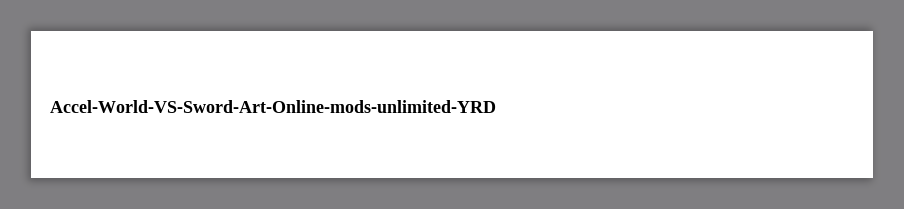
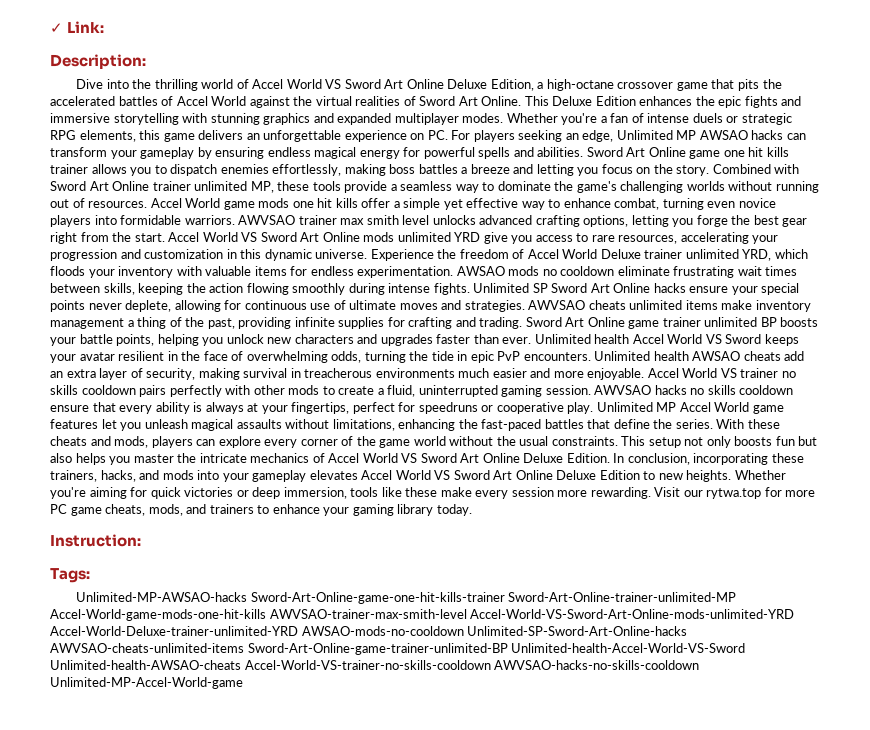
- Accel-World-VS-Sword-Art-Online-mods-unlimited-YRD
+ ✓ Link:
+ Description:
+ Dive into the thrilling world of Accel World VS Sword Art Online Deluxe Edition, a high-octane crossover game that pits the accelerated battles of Accel World against the virtual realities of Sword Art Online. This Deluxe Edition enhances the epic fights and immersive storytelling with stunning graphics and expanded multiplayer modes. Whether you're a fan of intense duels or strategic RPG elements, this game delivers an unforgettable experience on PC. For players seeking an edge, Unlimited MP AWSAO hacks can transform your gameplay by ensuring endless magical energy for powerful spells and abilities. Sword Art Online game one hit kills trainer allows you to dispatch enemies effortlessly, making boss battles a breeze and letting you focus on the story. Combined with Sword Art Online trainer unlimited MP, these tools provide a seamless way to dominate the game's challenging worlds without running out of resources. Accel World game mods one hit kills offer a simple yet effective way to enhance combat, turning even novice players into formidable warriors. AWVSAO trainer max smith level unlocks advanced crafting options, letting you forge the best gear right from the start. Accel World VS Sword Art Online mods unlimited YRD give you access to rare resources, accelerating your progression and customization in this dynamic universe. Experience the freedom of Accel World Deluxe trainer unlimited YRD, which floods your inventory with valuable items for endless experimentation. AWSAO mods no cooldown eliminate frustrating wait times between skills, keeping the action flowing smoothly during intense fights. Unlimited SP Sword Art Online hacks ensure your special points never deplete, allowing for continuous use of ultimate moves and strategies. AWVSAO cheats unlimited items make inventory management a thing of the past, providing infinite supplies for crafting and trading. Sword Art Online game trainer unlimited BP boosts your battle points, helping you unlock new characters and upgrades faster than ever. Unlimited health Accel World VS Sword keeps your avatar resilient in the face of overwhelming odds, turning the tide in epic PvP encounters. Unlimited health AWSAO cheats add an extra layer of security, making survival in treacherous environments much easier and more enjoyable. Accel World VS trainer no skills cooldown pairs perfectly with other mods to create a fluid, uninterrupted gaming session. AWVSAO hacks no skills cooldown ensure that every ability is always at your fingertips, perfect for speedruns or cooperative play. Unlimited MP Accel World game features let you unleash magical assaults without limitations, enhancing the fast-paced battles that define the series. With these cheats and mods, players can explore every corner of the game world without the usual constraints. This setup not only boosts fun but also helps you master the intricate mechanics of Accel World VS Sword Art Online Deluxe Edition. In conclusion, incorporating these trainers, hacks, and mods into your gameplay elevates Accel World VS Sword Art Online Deluxe Edition to new heights. Whether you're aiming for quick victories or deep immersion, tools like these make every session more rewarding. Visit our rytwa.top for more PC game cheats, mods, and trainers to enhance your gaming library today.
+ Instruction:
+ Tags:
+ Unlimited-MP-AWSAO-hacks Sword-Art-Online-game-one-hit-kills-trainer Sword-Art-Online-trainer-unlimited-MP Accel-World-game-mods-one-hit-kills AWVSAO-trainer-max-smith-level Accel-World-VS-Sword-Art-Online-mods-unlimited-YRD Accel-World-Deluxe-trainer-unlimited-YRD AWSAO-mods-no-cooldown Unlimited-SP-Sword-Art-Online-hacks AWVSAO-cheats-unlimited-items Sword-Art-Online-game-trainer-unlimited-BP Unlimited-health-Accel-World-VS-Sword Unlimited-health-AWSAO-cheats Accel-World-VS-trainer-no-skills-cooldown AWVSAO-hacks-no-skills-cooldown Unlimited-MP-Accel-World-game

